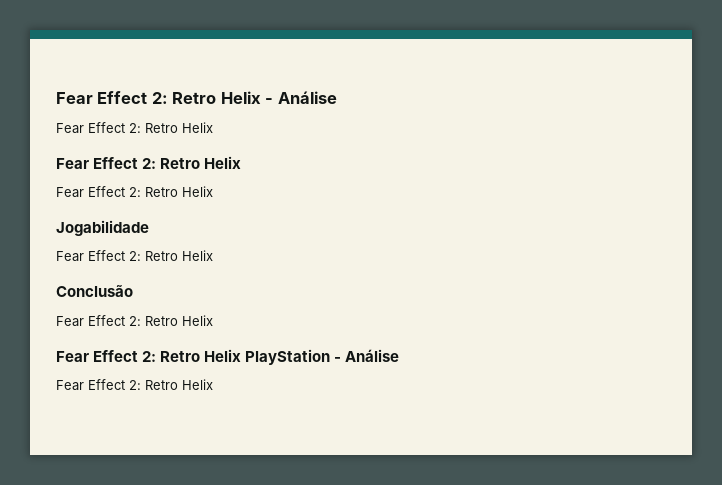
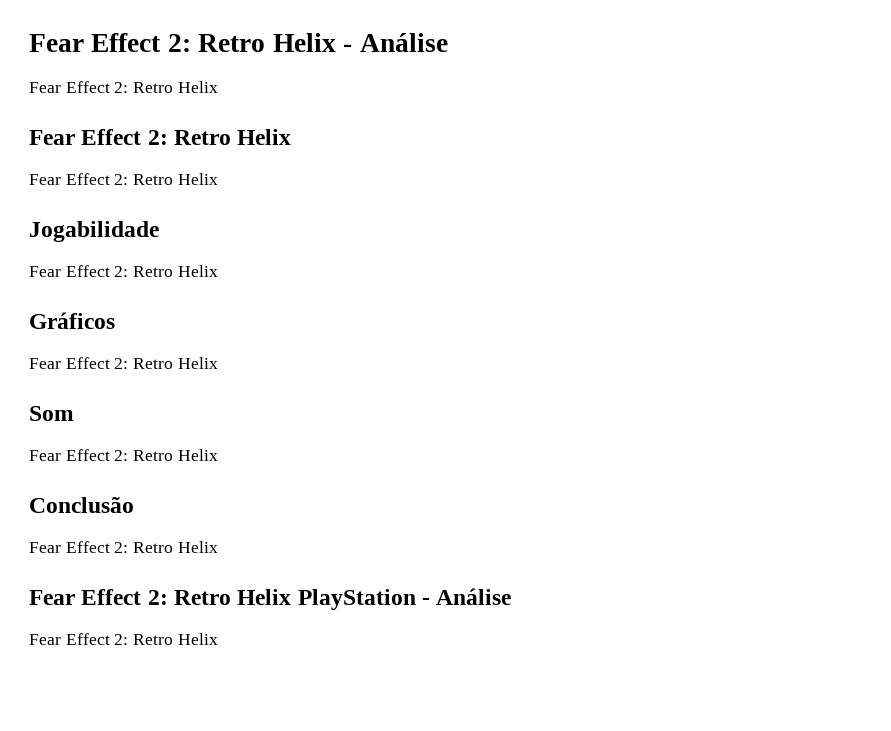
+ Gráficos
+ Fear Effect 2: Retro Helix
+ Som
+ Fear Effect 2: Retro Helix

